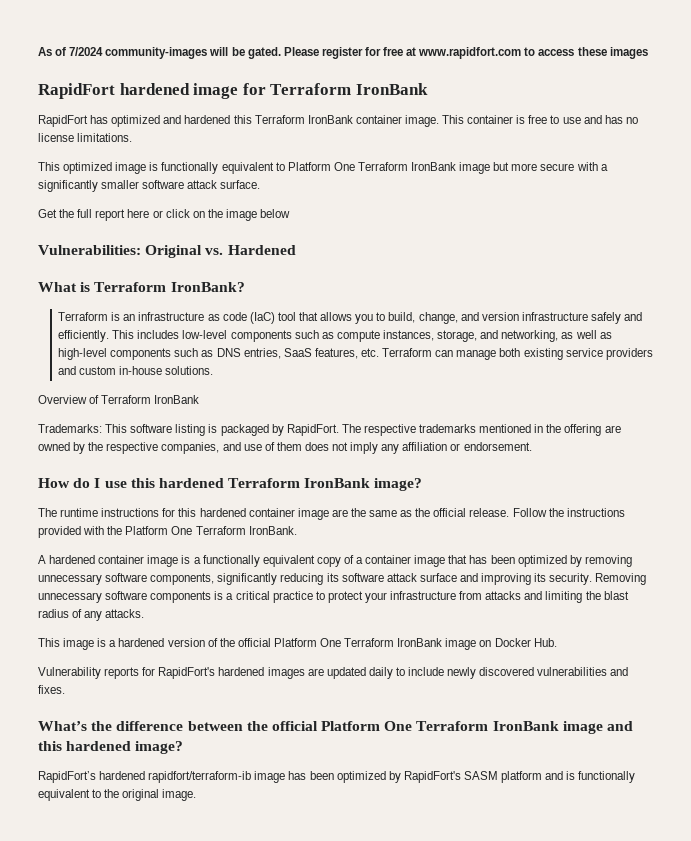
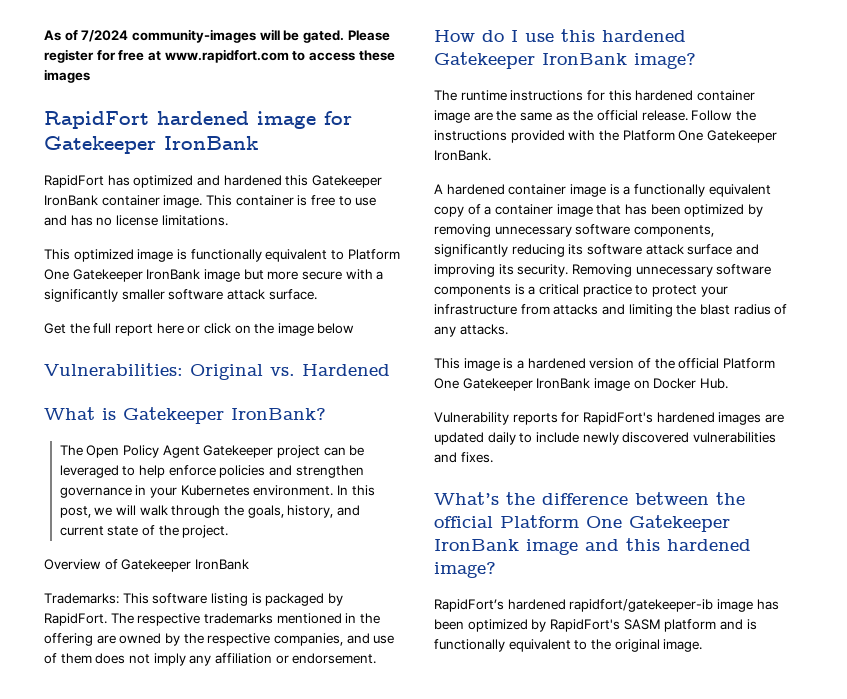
- RapidFort hardened image for Terraform IronBank
+ RapidFort hardened image for Gatekeeper IronBank
- RapidFort has optimized and hardened this Terraform IronBank container image.
+ RapidFort has optimized and hardened this Gatekeeper IronBank container image.
- This optimized image is functionally equivalent to Platform One Terraform IronBank image but more secure with a significantly smaller software attack surface.
+ This optimized image is functionally equivalent to Platform One Gatekeeper IronBank image but more secure with a significantly smaller software attack surface.
- What is Terraform IronBank?
+ What is Gatekeeper IronBank?
- Terraform is an infrastructure as code (IaC) tool that allows you to build, change, and version infrastructure safely and efficiently. This includes low-level components such as compute instances, storage, and networking, as well as high-level components such as DNS entries, SaaS features, etc. Terraform can manage both existing service providers and custom in-house solutions.
+ The Open Policy Agent Gatekeeper project can be leveraged to help enforce policies and strengthen governance in your Kubernetes environment. In this post, we will walk through the goals, history, and current state of the project.
- Overview of Terraform IronBank
+ Overview of Gatekeeper IronBank
- How do I use this hardened Terraform IronBank image?
+ How do I use this hardened Gatekeeper IronBank image?
- Follow the instructions provided with the Platform One Terraform IronBank.
+ Follow the instructions provided with the Platform One Gatekeeper IronBank.
- This image is a hardened version of the official Platform One Terraform IronBank image on Docker Hub.
+ This image is a hardened version of the official Platform One Gatekeeper IronBank image on Docker Hub.
- What’s the difference between the official Platform One Terraform IronBank image and this hardened image?
+ What’s the difference between the official Platform One Gatekeeper IronBank image and this hardened image?
- RapidFort’s hardened rapidfort/terraform-ib image has been optimized by RapidFort's SASM platform and is functionally equivalent to the original image.
+ RapidFort’s hardened rapidfort/gatekeeper-ib image has been optimized by RapidFort's SASM platform and is functionally equivalent to the original image.

